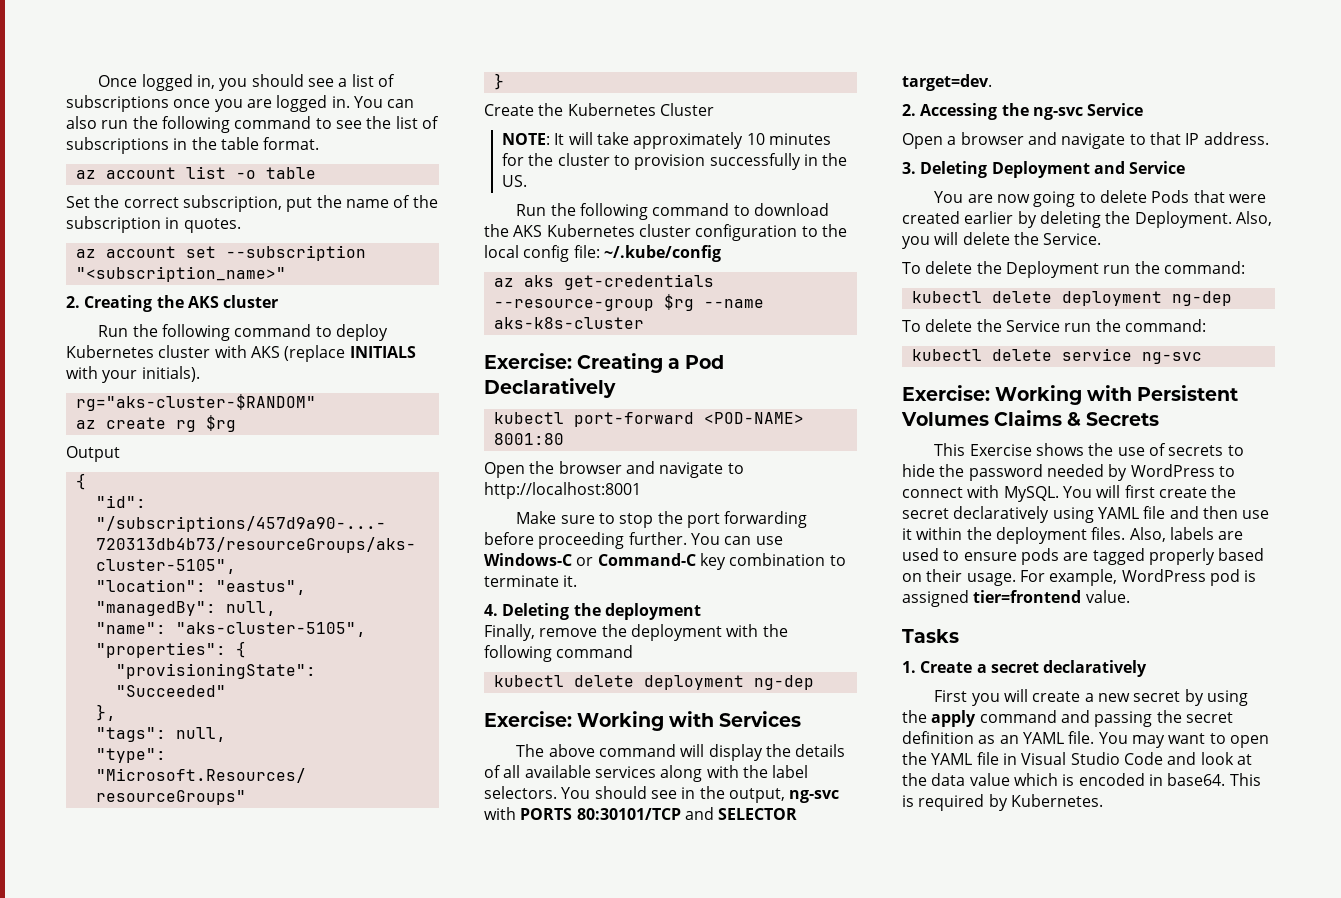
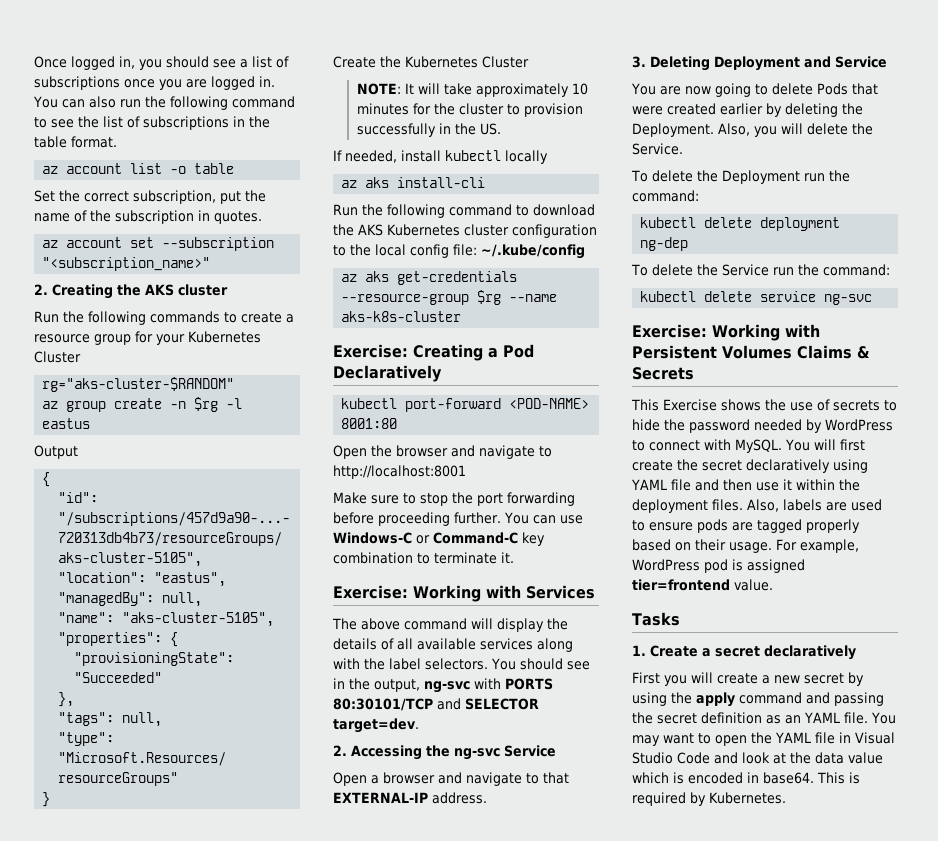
- Run the following command to deploy Kubernetes cluster with AKS (replace INITIALS with your initials).
+ Run the following commands to create a resource group for your Kubernetes Cluster
- az create rg $rg
+ az group create -n $rg -l eastus
+ If needed, install kubectl locally
+ az aks install-cli
- 4. Deleting the deployment
- Finally, remove the deployment with the following command
- kubectl delete deployment ng-dep
- Open a browser and navigate to that IP address.
+ Open a browser and navigate to that EXTERNAL-IP address.

